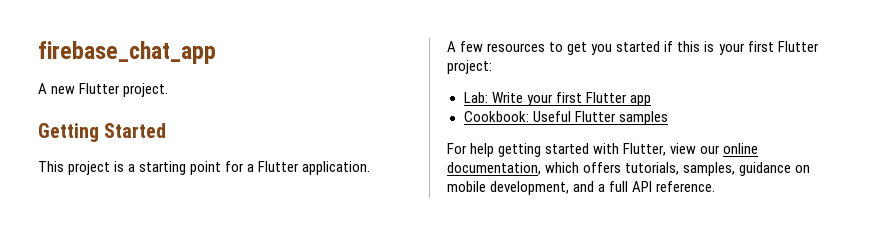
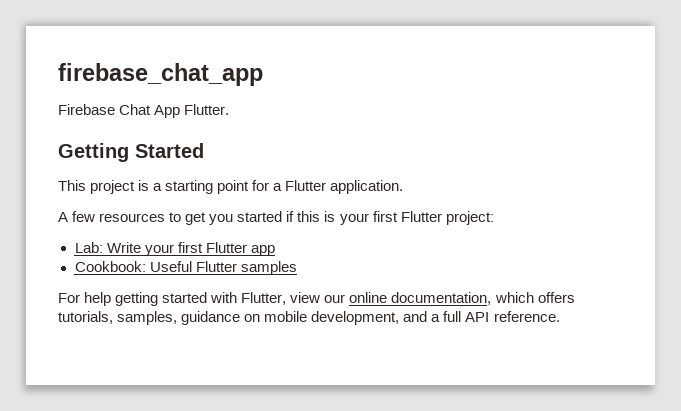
- A new Flutter project.
+ Firebase Chat App Flutter.

